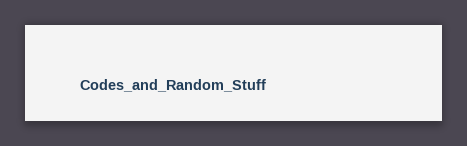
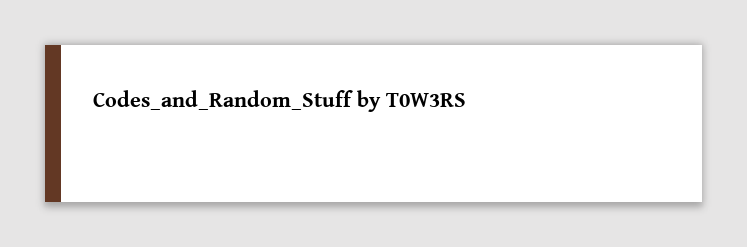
- Codes_and_Random_Stuff
+ Codes_and_Random_Stuff by T0W3RS

